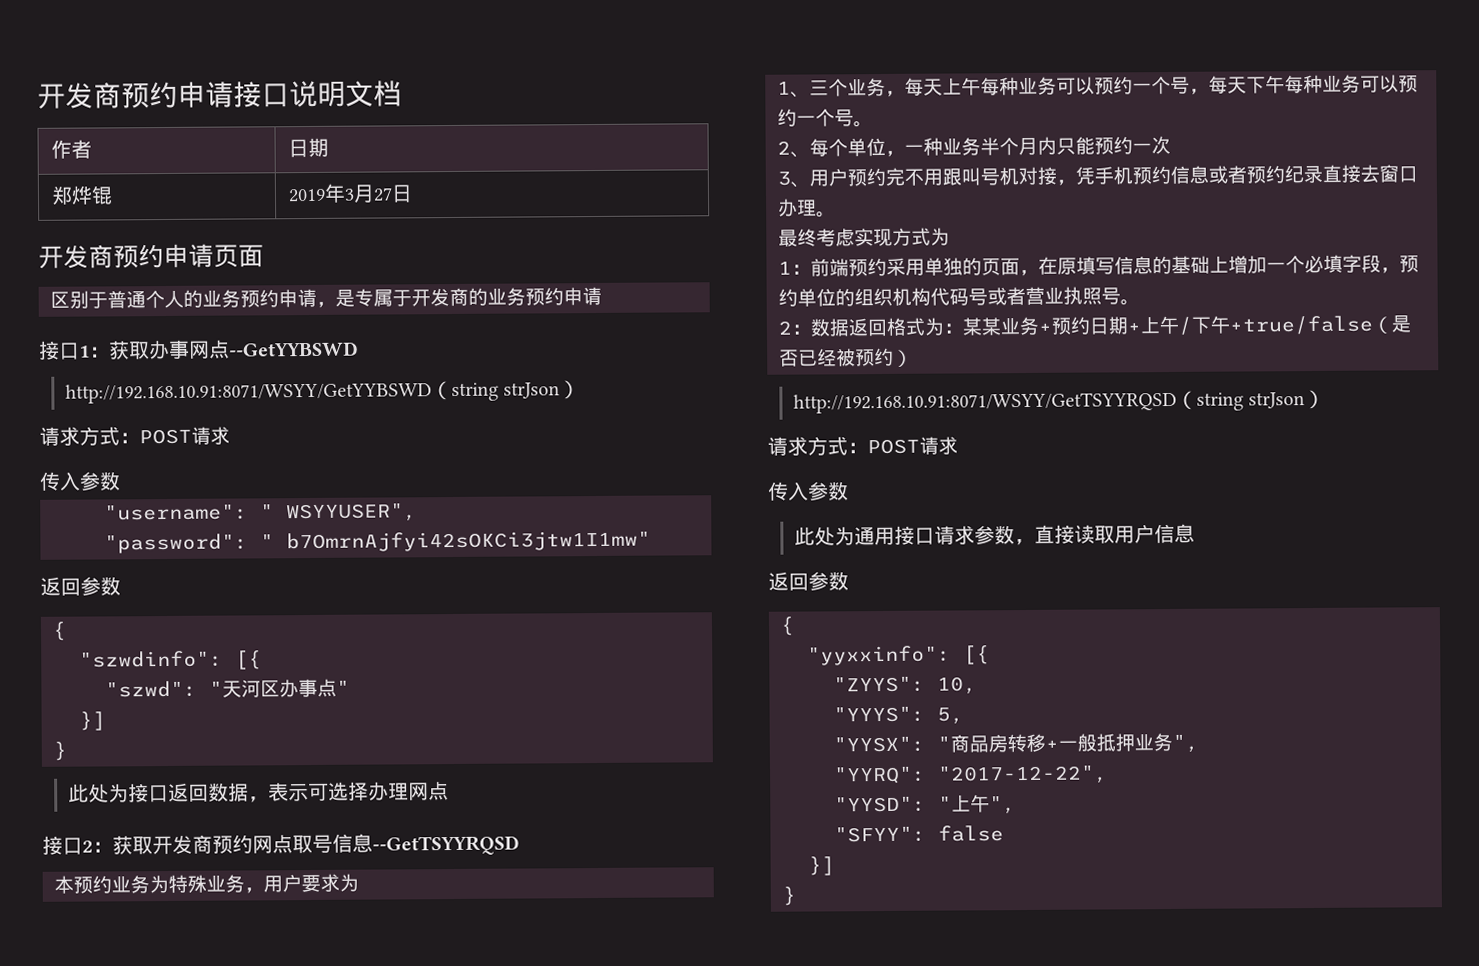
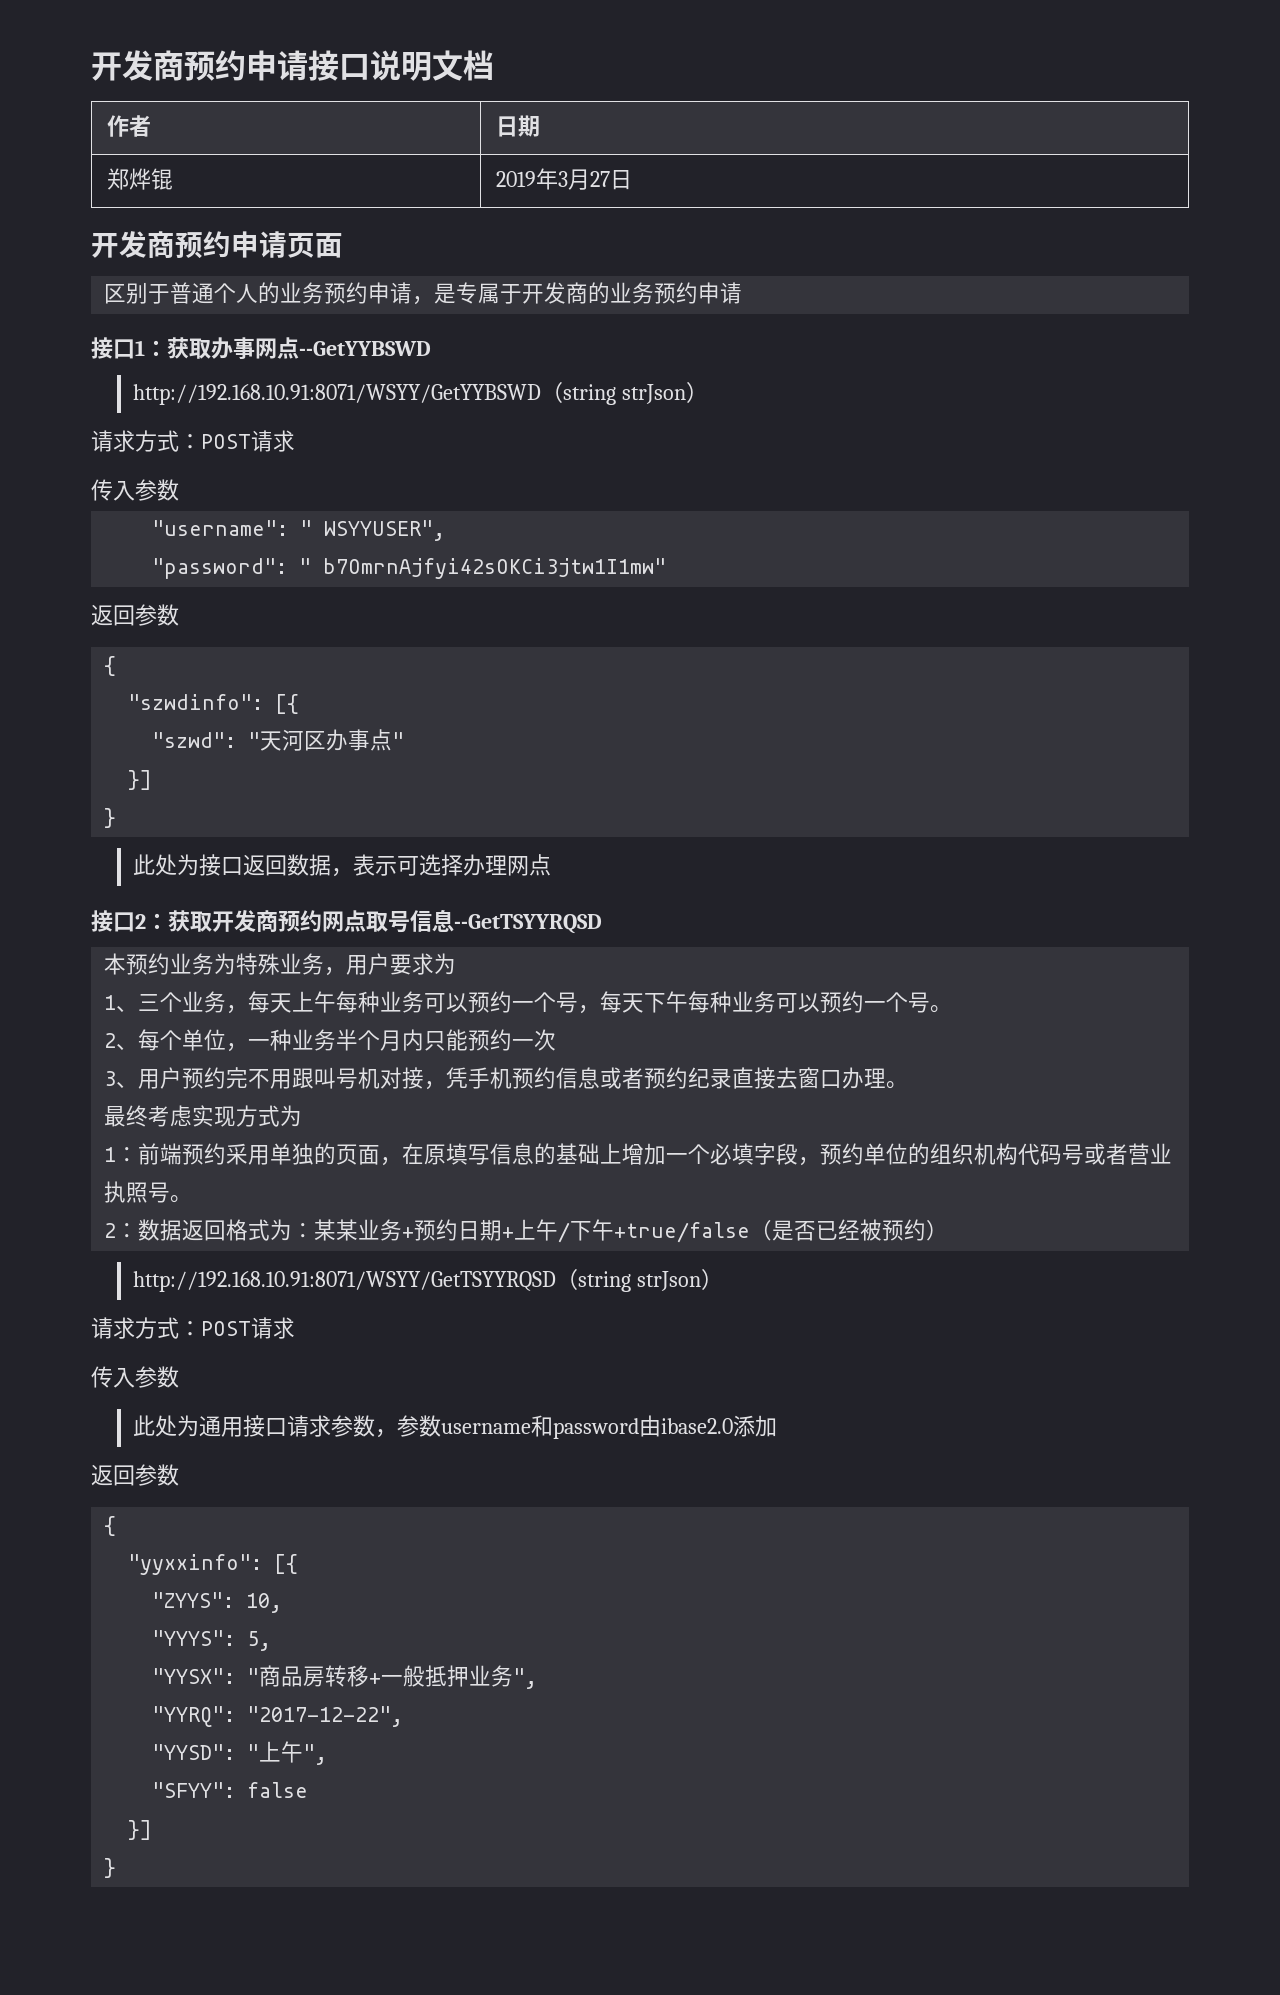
- 此处为通用接口请求参数，直接读取用户信息
+ 此处为通用接口请求参数，参数username和password由ibase2.0添加

